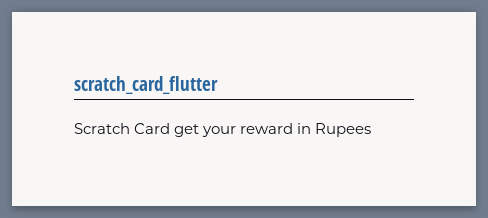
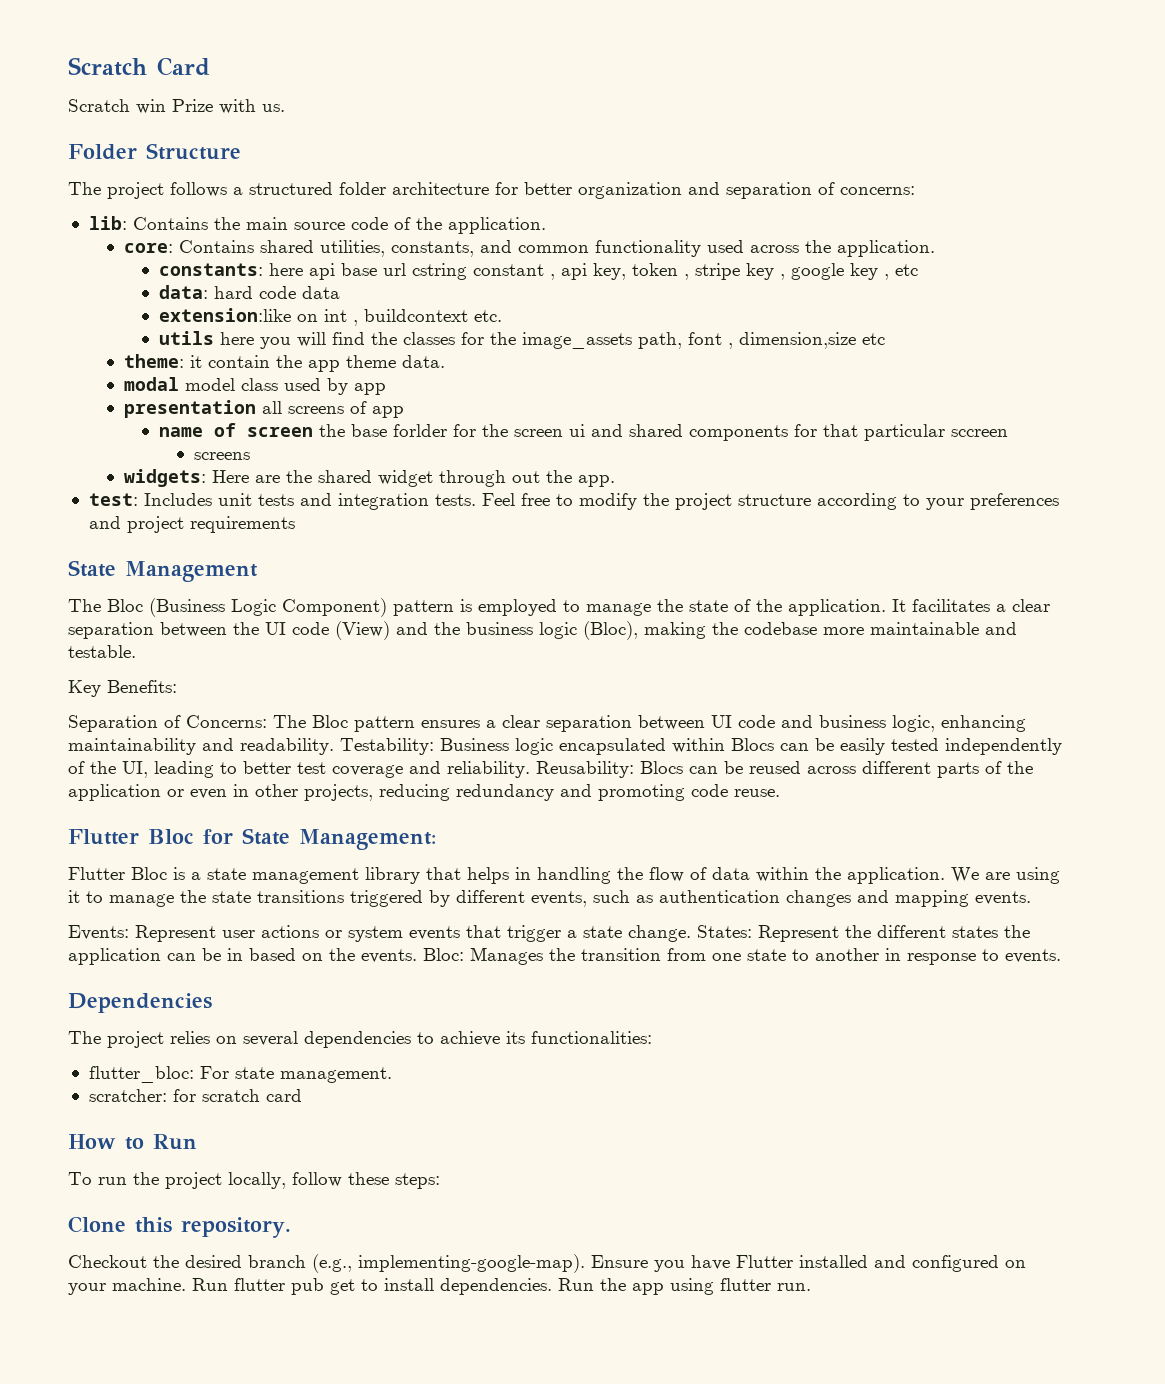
- scratch_card_flutter
- Scratch Card get your reward in Rupees
+ Scratch Card
+ Scratch win Prize with us.
+ Folder Structure
+ The project follows a structured folder architecture for better organization and separation of concerns:
+ lib: Contains the main source code of the application.
+ core: Contains shared utilities, constants, and common functionality used across the application.
+ constants: here api base url cstring constant , api key, token , stripe key , google key , etc
+ data: hard code data
+ extension:like on int , buildcontext etc.
+ utils here you will find the classes for the image_assets path, font , dimension,size etc
+ theme: it contain the app theme data.
+ modal model class used by app
+ presentation all screens of app
+ name of screen the base forlder for the screen ui and shared components for that particular sccreen
+ screens
+ widgets: Here are the shared widget through out the app.
+ test: Includes unit tests and integration tests. Feel free to modify the project structure according to your preferences and project requirements
+ State Management
+ The Bloc (Business Logic Component) pattern is employed to manage the state of the application. It facilitates a clear separation between the UI code (View) and the business logic (Bloc), making the codebase more maintainable and testable.
+ Key Benefits:
+ Separation of Concerns: The Bloc pattern ensures a clear separation between UI code and business logic, enhancing maintainability and readability. Testability: Business logic encapsulated within Blocs can be easily tested independently of the UI, leading to better test coverage and reliability. Reusability: Blocs can be reused across different parts of the application or even in other projects, reducing redundancy and promoting code reuse.
+ Flutter Bloc for State Management:
+ Flutter Bloc is a state management library that helps in handling the flow of data within the application. We are using it to manage the state transitions triggered by different events, such as authentication changes and mapping events.
+ Events: Represent user actions or system events that trigger a state change. States: Represent the different states the application can be in based on the events. Bloc: Manages the transition from one state to another in response to events.
+ Dependencies
+ The project relies on several dependencies to achieve its functionalities:
+ flutter_bloc: For state management.
+ scratcher: for scratch card
+ How to Run
+ To run the project locally, follow these steps:
+ Clone this repository.
+ Checkout the desired branch (e.g., implementing-google-map). Ensure you have Flutter installed and configured on your machine. Run flutter pub get to install dependencies. Run the app using flutter run.

